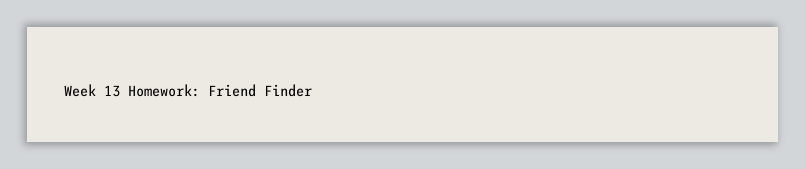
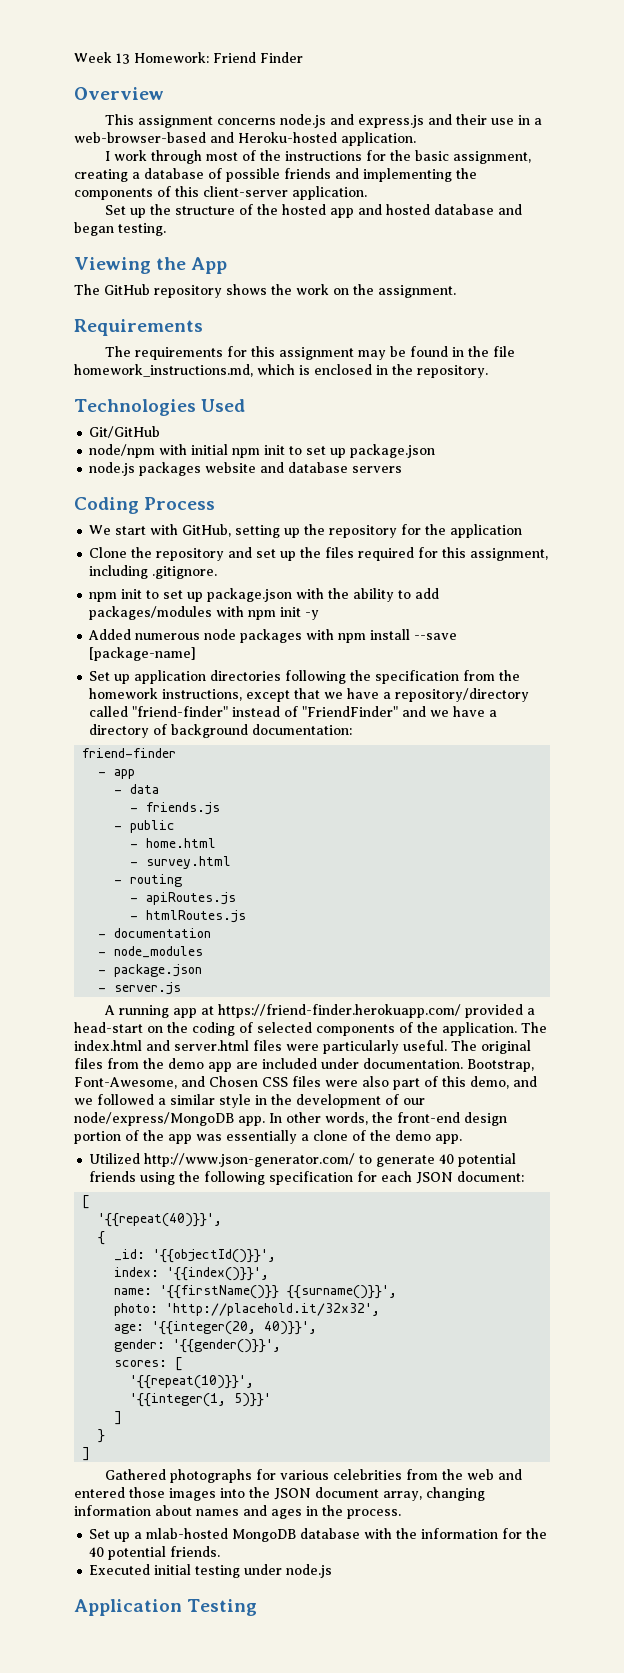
+ Overview
+ This assignment concerns node.js and express.js and their use in a web-browser-based and Heroku-hosted application.
+ I work through most of the instructions for the basic assignment, creating a database of possible friends and implementing the components of this client-server application.
+ Set up the structure of the hosted app and hosted database and began testing.
+ Viewing the App
+ The GitHub repository shows the work on the assignment.
+ Requirements
+ The requirements for this assignment may be found in the file homework_instructions.md, which is enclosed in the repository.
+ Technologies Used
+ Git/GitHub
+ node/npm with initial npm init to set up package.json
+ node.js packages website and database servers
+ Coding Process
+ We start with GitHub, setting up the repository for the application
+ Clone the repository and set up the files required for this assignment, including .gitignore.
+ npm init to set up package.json with the ability to add packages/modules with npm init -y
+ Added numerous node packages with npm install --save [package-name]
+ Set up application directories following the specification from the homework instructions, except that we have a repository/directory called "friend-finder" instead of "FriendFinder" and we have a directory of background documentation:
+ friend-finder
+ - app
+ - data
+ - friends.js
+ - public
+ - home.html
+ - survey.html
+ - routing
+ - apiRoutes.js
+ - htmlRoutes.js
+ - documentation
+ - node_modules
+ - package.json
+ - server.js
+ A running app at https://friend-finder.herokuapp.com/ provided a head-start on the coding of selected components of the application. The index.html and server.html files were particularly useful. The original files from the demo app are included under documentation. Bootstrap, Font-Awesome, and Chosen CSS files were also part of this demo, and we followed a similar style in the development of our node/express/MongoDB app. In other words, the front-end design portion of the app was essentially a clone of the demo app.
+ Utilized http://www.json-generator.com/ to generate 40 potential friends using the following specification for each JSON document:
+ [
+ '{{repeat(40)}}',
+ {
+ _id: '{{objectId()}}',
+ index: '{{index()}}',
+ name: '{{firstName()}} {{surname()}}',
+ photo: 'http://placehold.it/32x32',
+ age: '{{integer(20, 40)}}',
+ gender: '{{gender()}}',
+ scores: [
+ '{{repeat(10)}}',
+ '{{integer(1, 5)}}'
+ ]
+ }
+ ]
+ Gathered photographs for various celebrities from the web and entered those images into the JSON document array, changing information about names and ages in the process.
+ Set up a mlab-hosted MongoDB database with the information for the 40 potential friends.
+ Executed initial testing under node.js
+ Application Testing

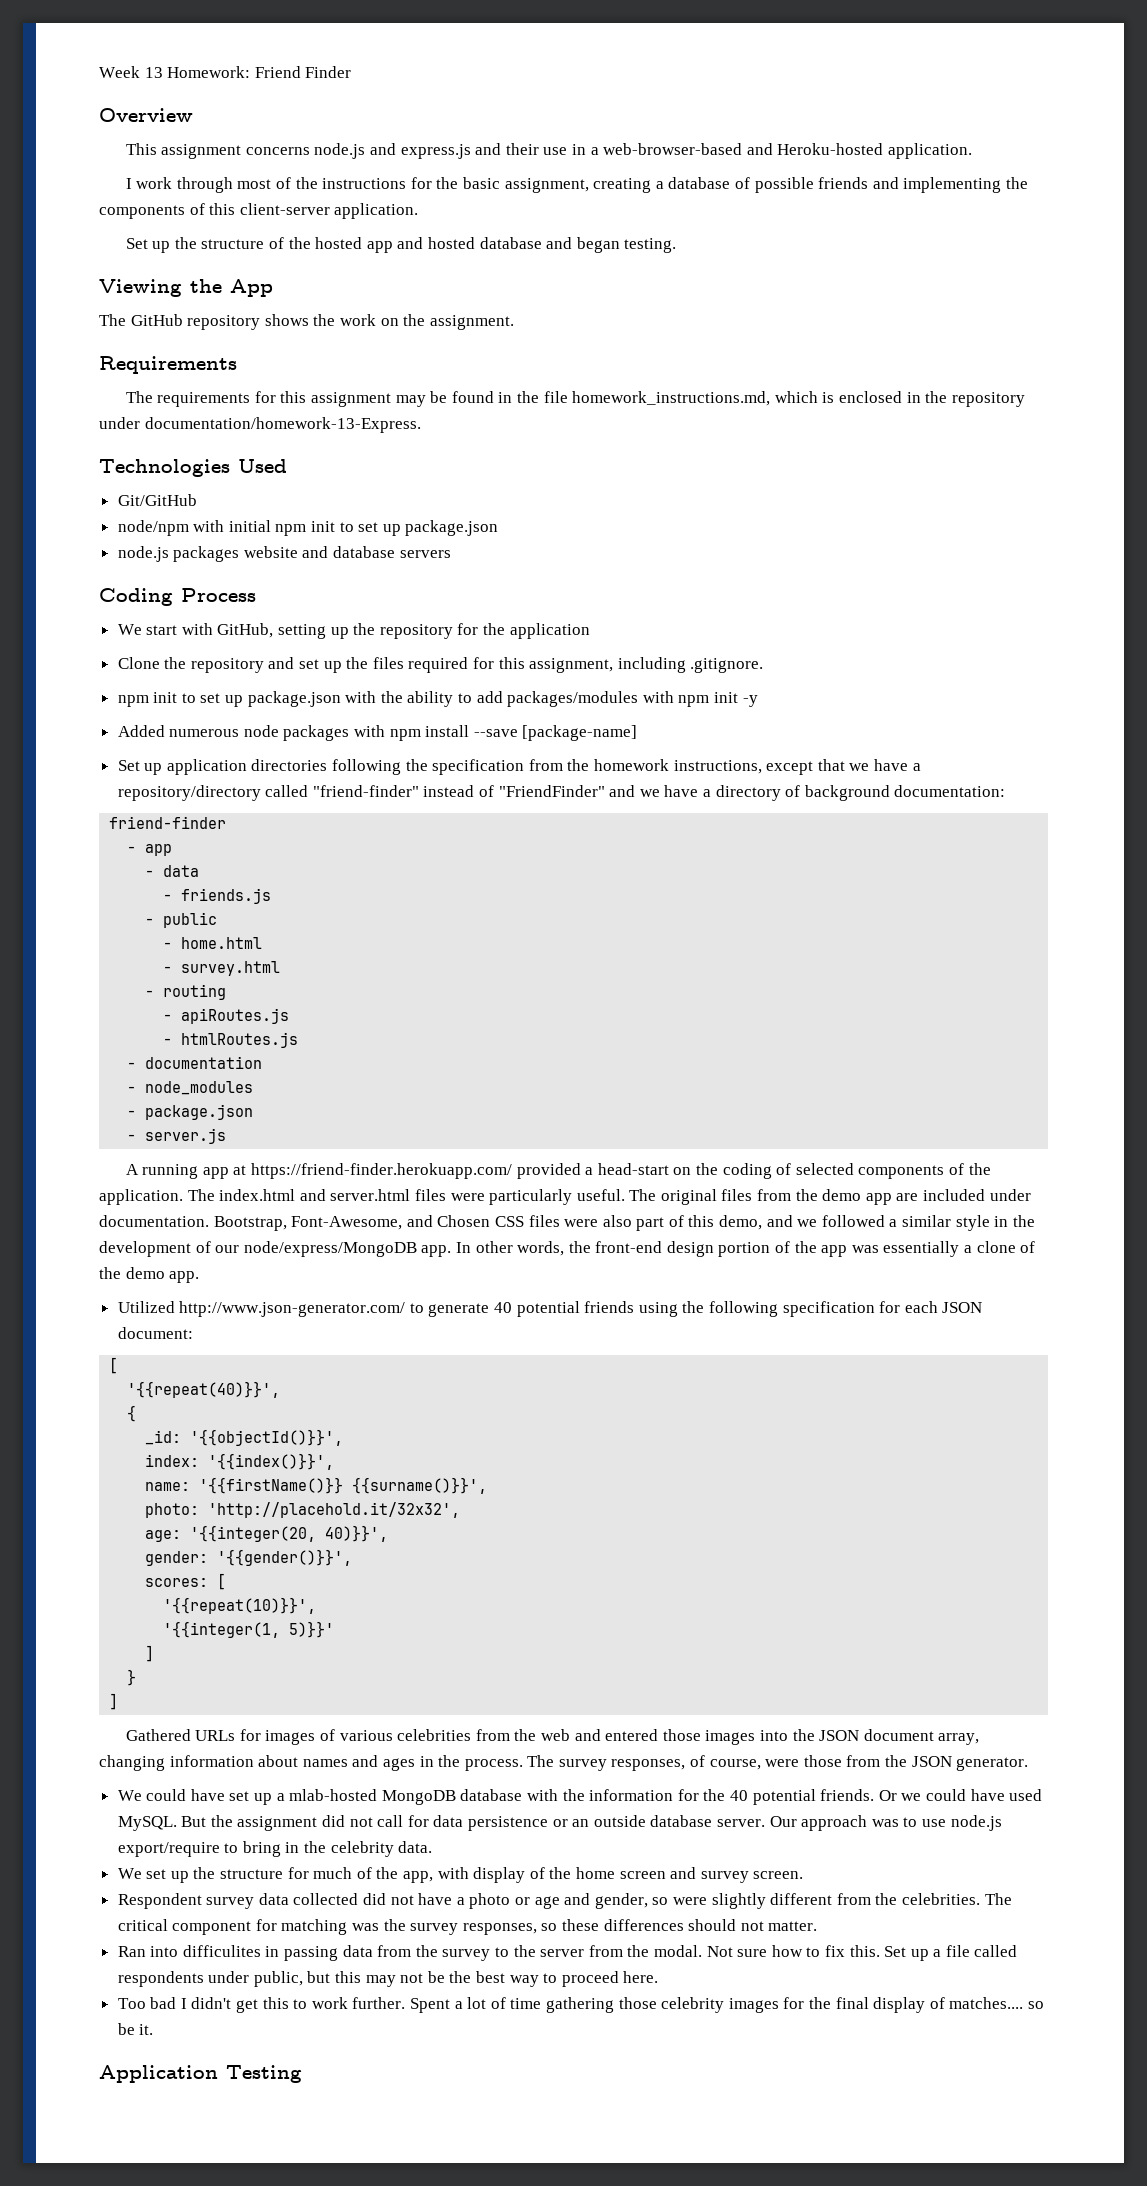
- The requirements for this assignment may be found in the file homework_instructions.md, which is enclosed in the repository.
+ The requirements for this assignment may be found in the file homework_instructions.md, which is enclosed in the repository under documentation/homework-13-Express.
- Gathered photographs for various celebrities from the web and entered those images into the JSON document array, changing information about names and ages in the process.
- Set up a mlab-hosted MongoDB database with the information for the 40 potential friends.
- Executed initial testing under node.js
+ Gathered URLs for images of various celebrities from the web and entered those images into the JSON document array, changing information about names and ages in the process. The survey responses, of course, were those from the JSON generator.
+ We could have set up a mlab-hosted MongoDB database with the information for the 40 potential friends. Or we could have used MySQL. But the assignment did not call for data persistence or an outside database server. Our approach was to use node.js export/require to bring in the celebrity data.
+ We set up the structure for much of the app, with display of the home screen and survey screen.
+ Respondent survey data collected did not have a photo or age and gender, so were slightly different from the celebrities. The critical component for matching was the survey responses, so these differences should not matter.
+ Ran into difficulites in passing data from the survey to the server from the modal. Not sure how to fix this. Set up a file called respondents under public, but this may not be the best way to proceed here.
+ Too bad I didn't get this to work further. Spent a lot of time gathering those celebrity images for the final display of matches.... so be it.

